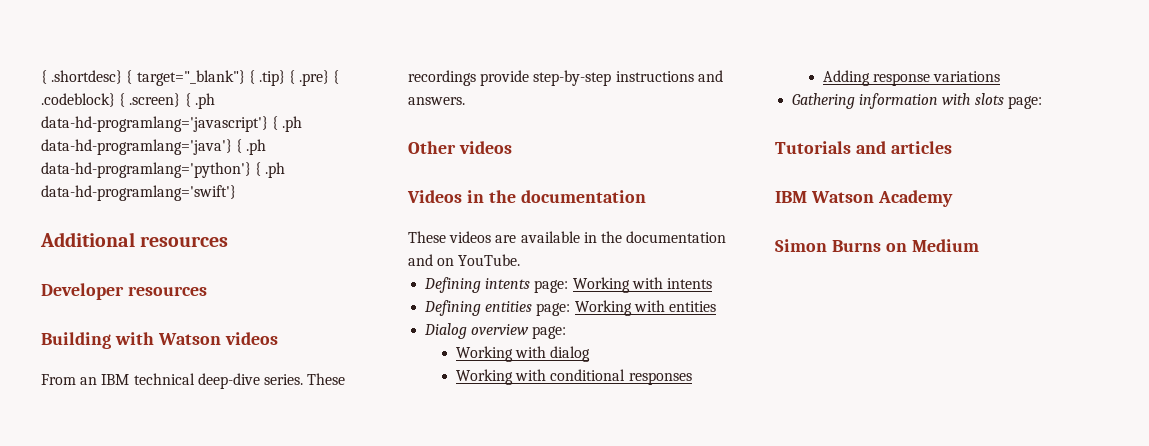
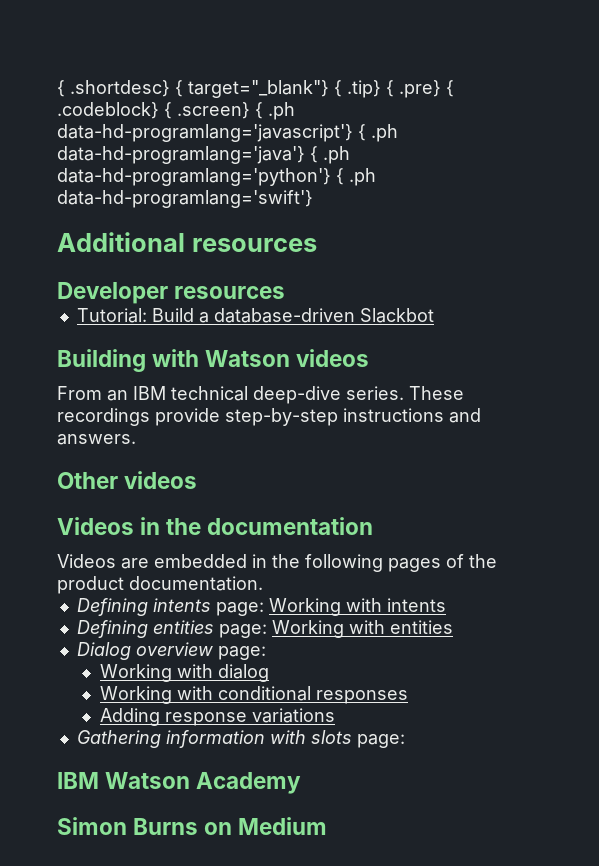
+ Tutorial: Build a database-driven Slackbot
- These videos are available in the documentation and on YouTube.
+ Videos are embedded in the following pages of the product documentation.
- Tutorials and articles

